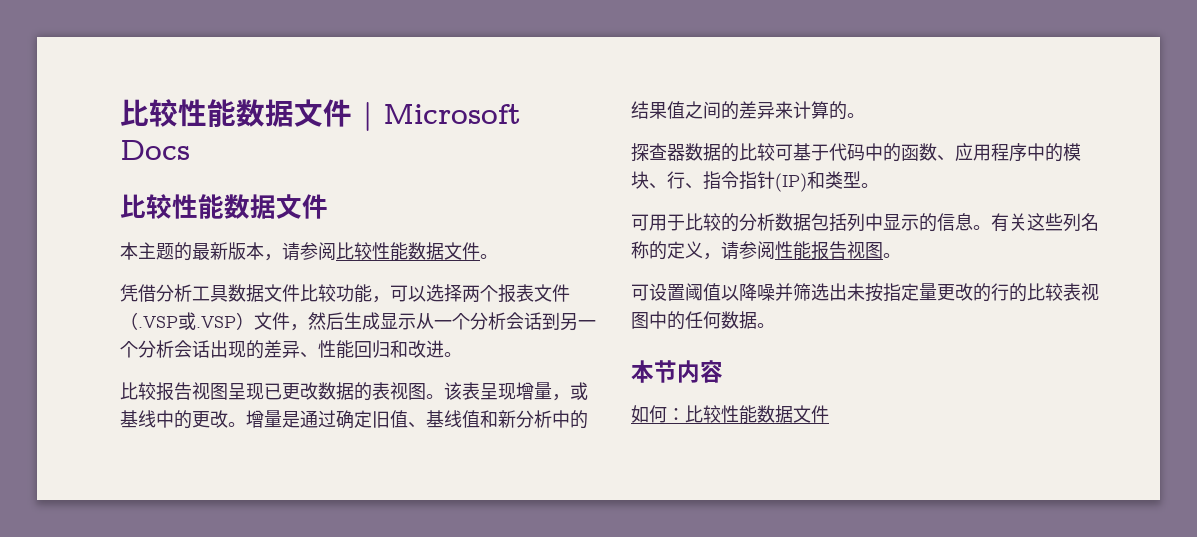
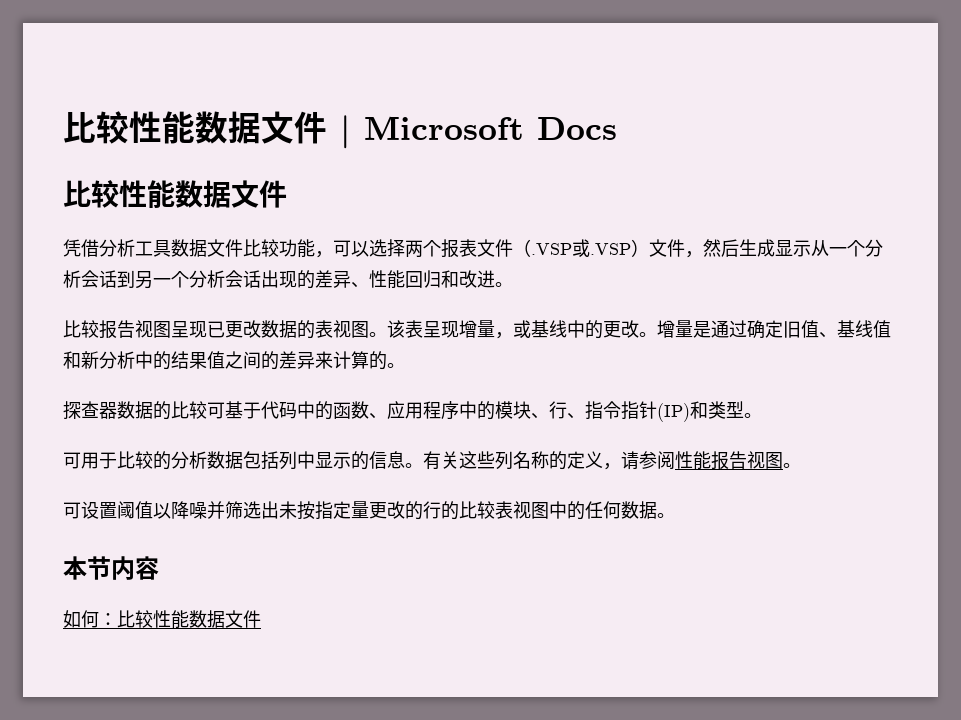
- 本主题的最新版本，请参阅比较性能数据文件。

